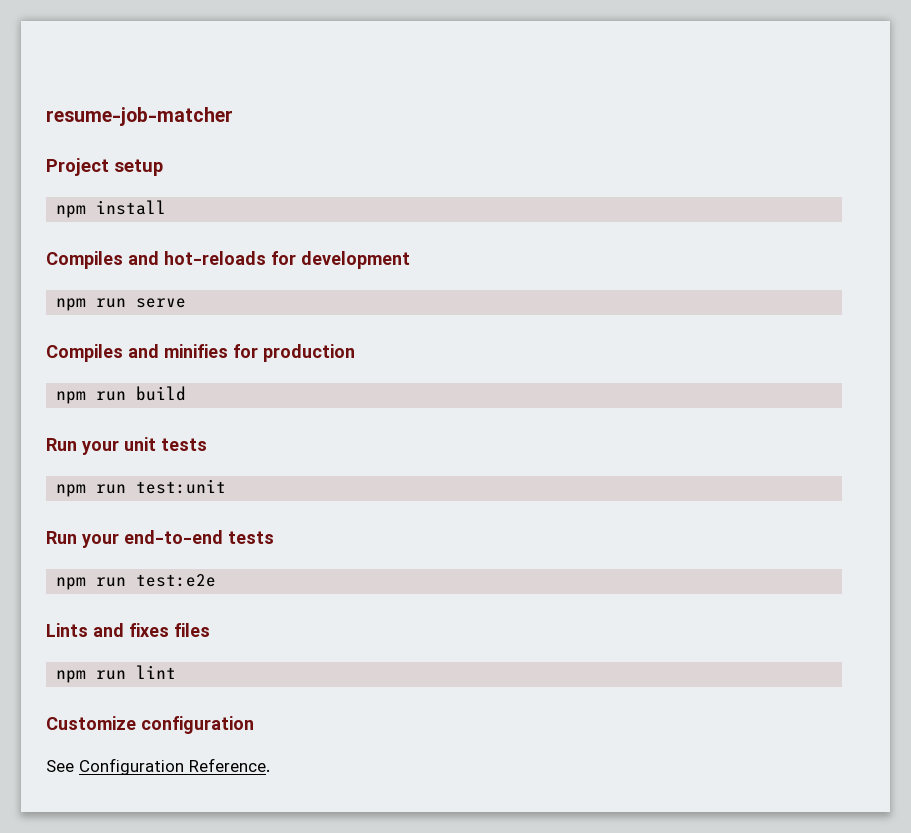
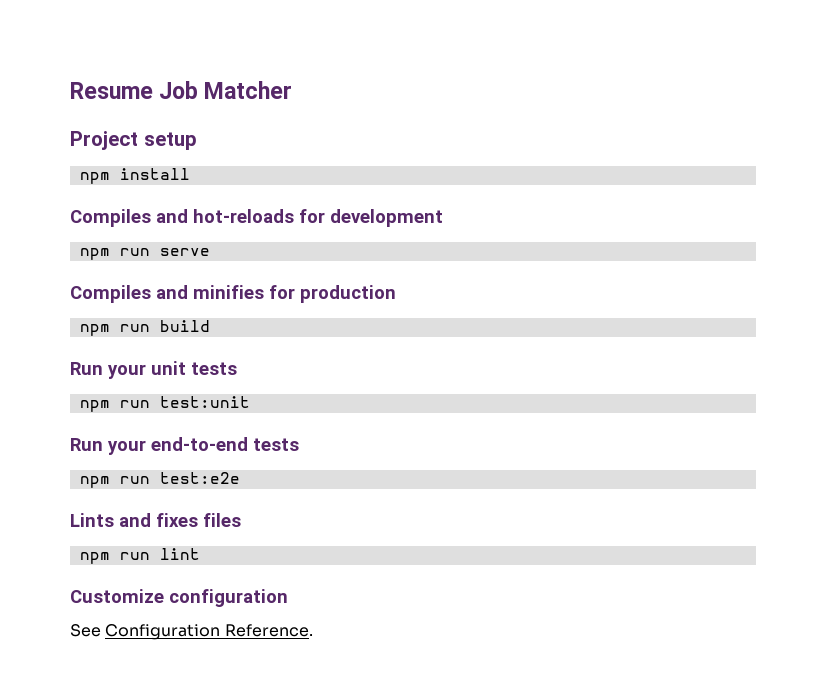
- resume-job-matcher
+ Resume Job Matcher

